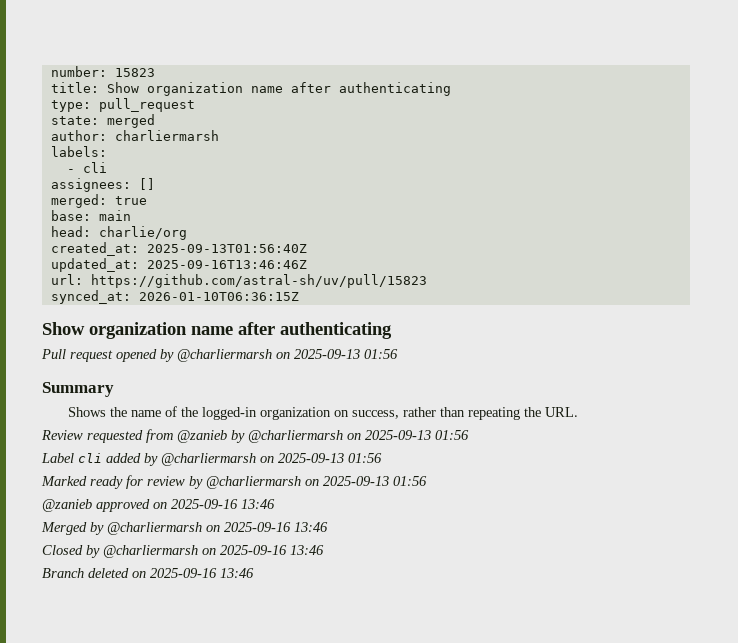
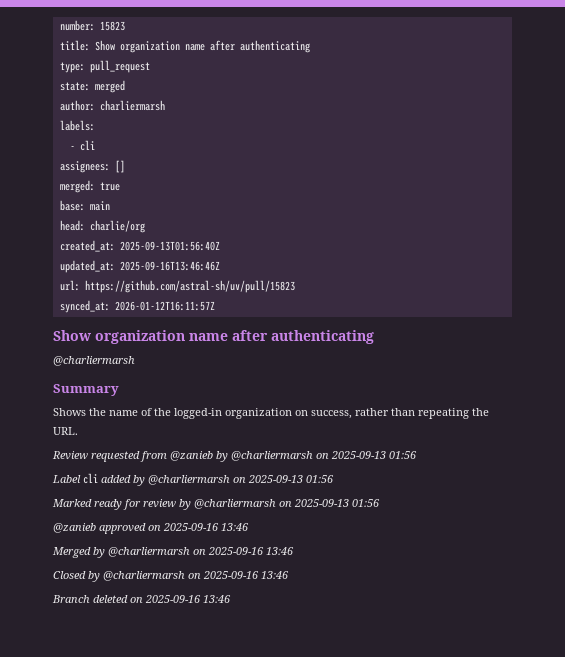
- synced_at: 2026-01-10T06:36:15Z
+ synced_at: 2026-01-12T16:11:57Z
  Show organization name after authenticating
- Pull request opened by @charliermarsh on 2025-09-13 01:56
+ @charliermarsh

